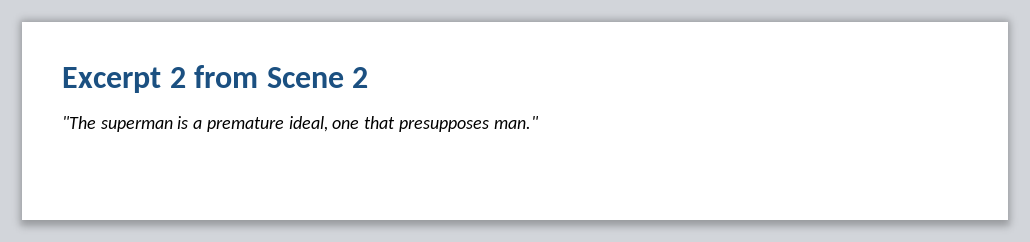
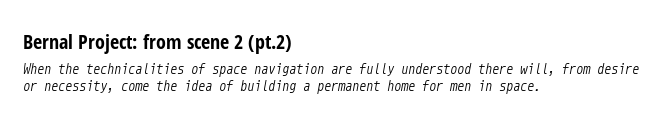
- Excerpt 2 from Scene 2
- "The superman is a premature ideal, one that presupposes man."
+ Bernal Project: from scene 2 (pt.2)
+ When the technicalities of space navigation are fully understood there will, from desire or necessity, come the idea of building a permanent home for men in space.

